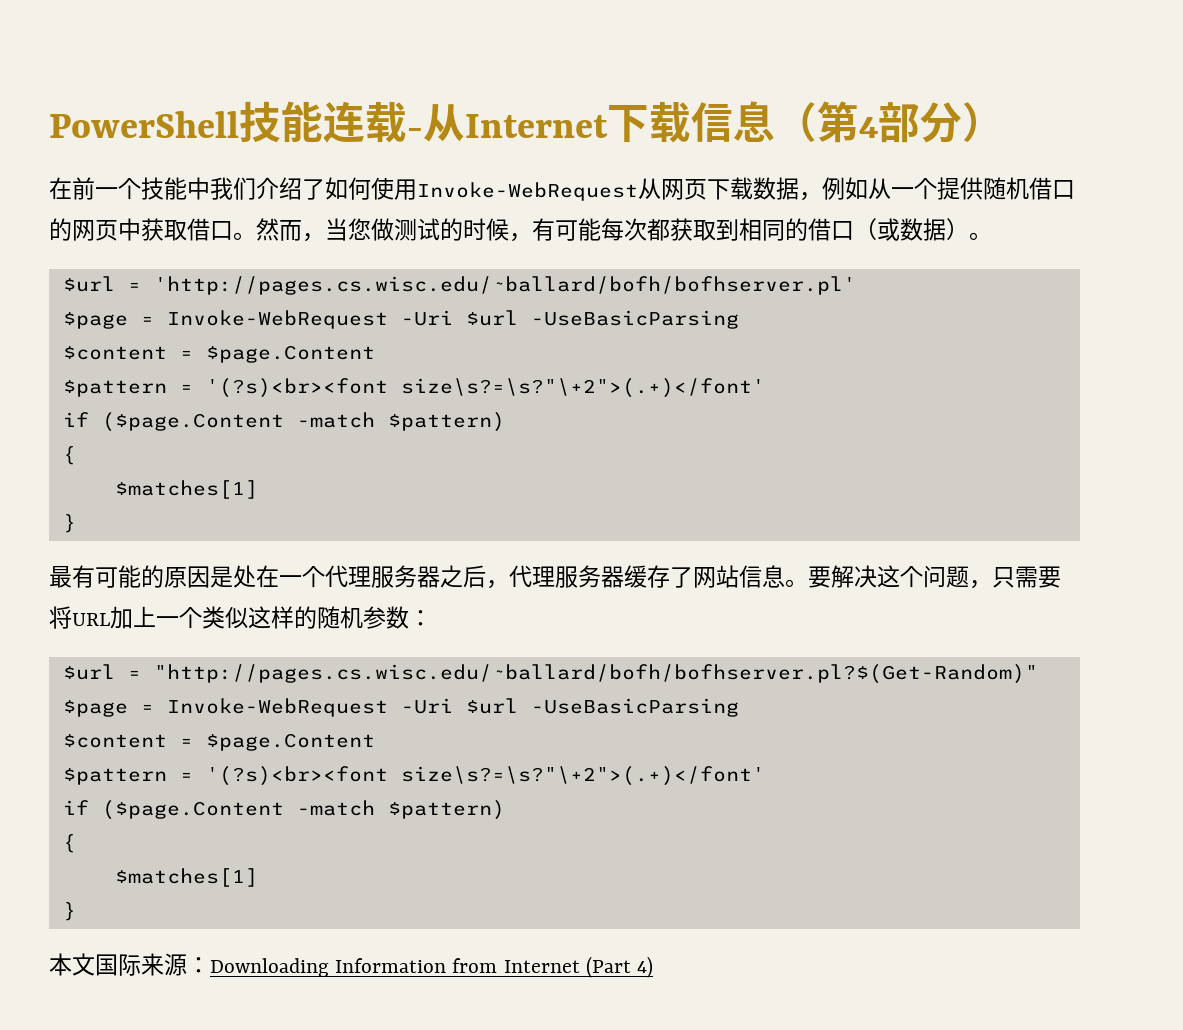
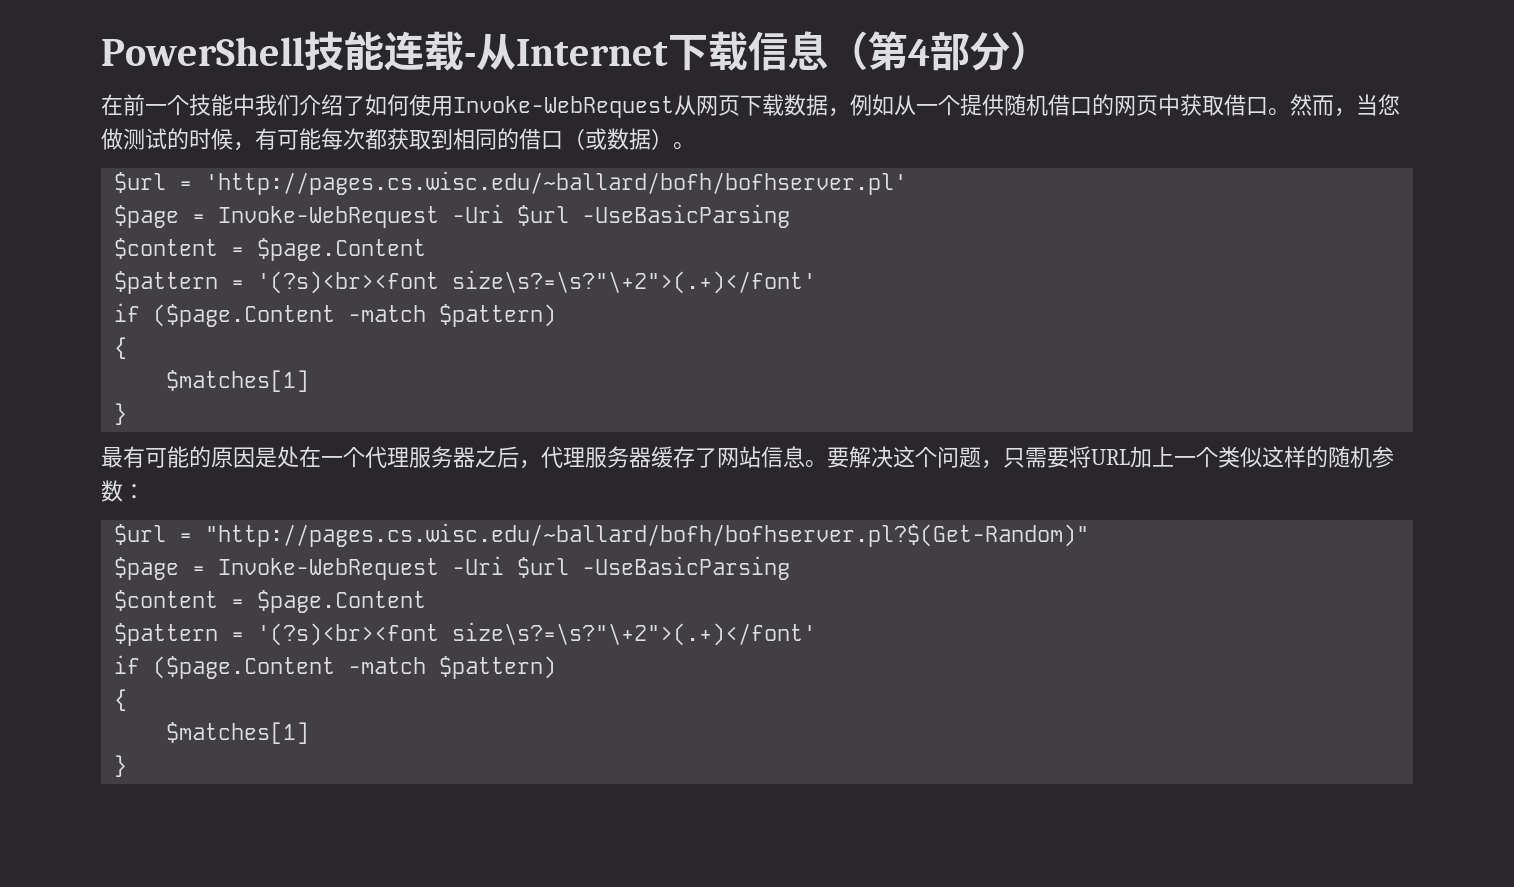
- 本文国际来源：Downloading Information from Internet (Part 4)

